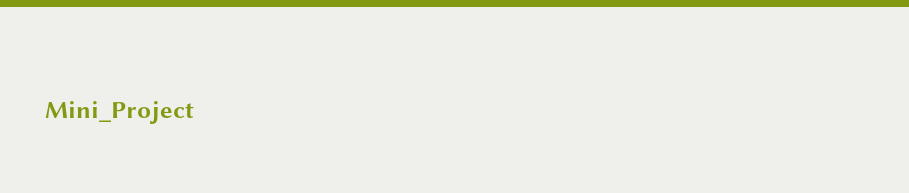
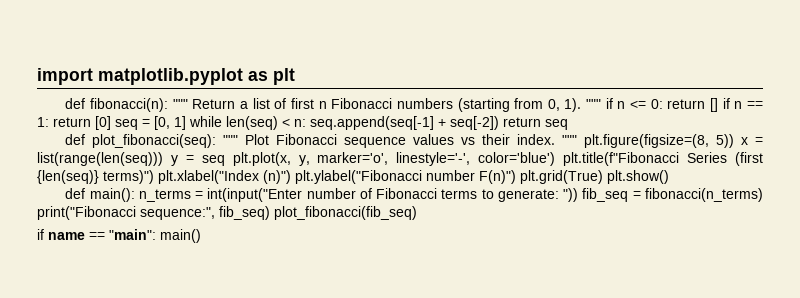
- Mini_Project
+ import matplotlib.pyplot as plt
+ def fibonacci(n): """ Return a list of first n Fibonacci numbers (starting from 0, 1). """ if n <= 0: return [] if n == 1: return [0] seq = [0, 1] while len(seq) < n: seq.append(seq[-1] + seq[-2]) return seq
+ def plot_fibonacci(seq): """ Plot Fibonacci sequence values vs their index. """ plt.figure(figsize=(8, 5)) x = list(range(len(seq))) y = seq plt.plot(x, y, marker='o', linestyle='-', color='blue') plt.title(f"Fibonacci Series (first {len(seq)} terms)") plt.xlabel("Index (n)") plt.ylabel("Fibonacci number F(n)") plt.grid(True) plt.show()
+ def main(): n_terms = int(input("Enter number of Fibonacci terms to generate: ")) fib_seq = fibonacci(n_terms) print("Fibonacci sequence:", fib_seq) plot_fibonacci(fib_seq)
+ if name == "main": main()

